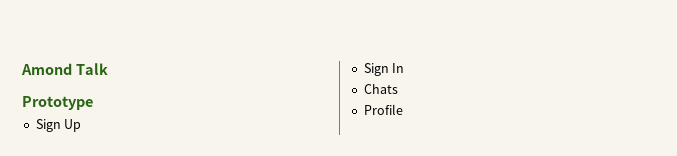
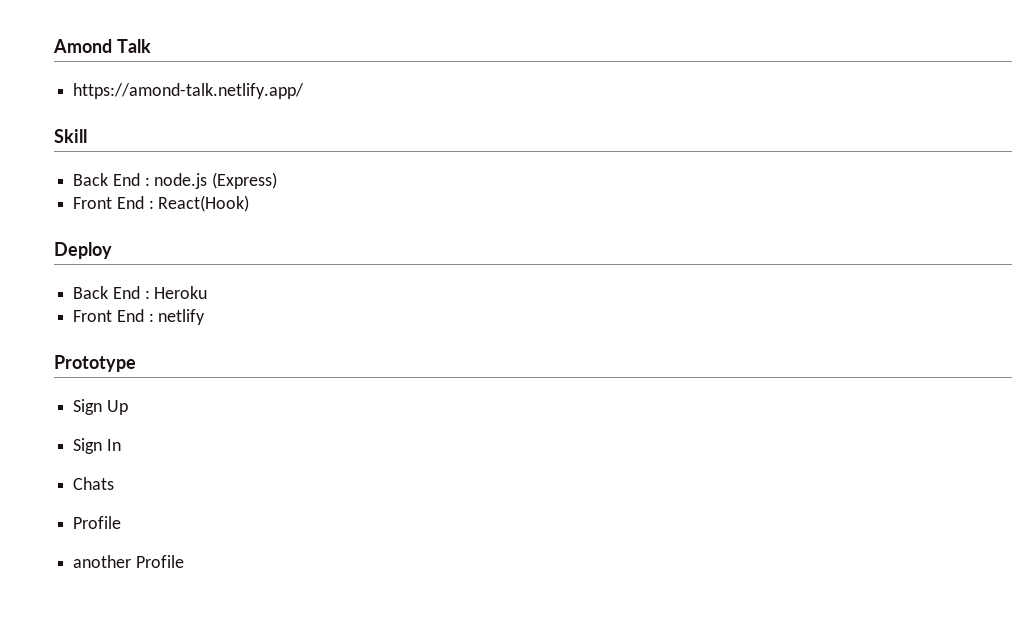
+ https://amond-talk.netlify.app/
+ Skill
+ Back End : node.js (Express)
+ Front End : React(Hook)
+ Deploy
+ Back End : Heroku
+ Front End : netlify
+ another Profile

